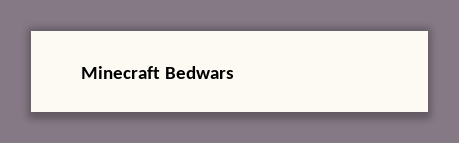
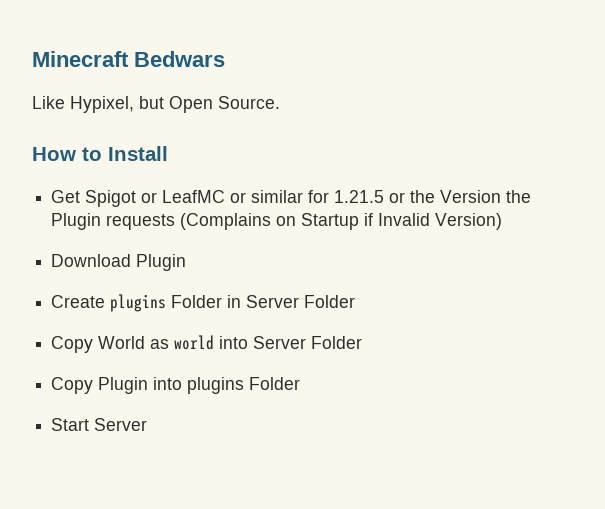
+ Like Hypixel, but Open Source.
+ How to Install
+ Get Spigot or LeafMC or similar for 1.21.5 or the Version the Plugin requests (Complains on Startup if Invalid Version)
+ Download Plugin
+ Create plugins Folder in Server Folder
+ Copy World as world into Server Folder
+ Copy Plugin into plugins Folder
+ Start Server

